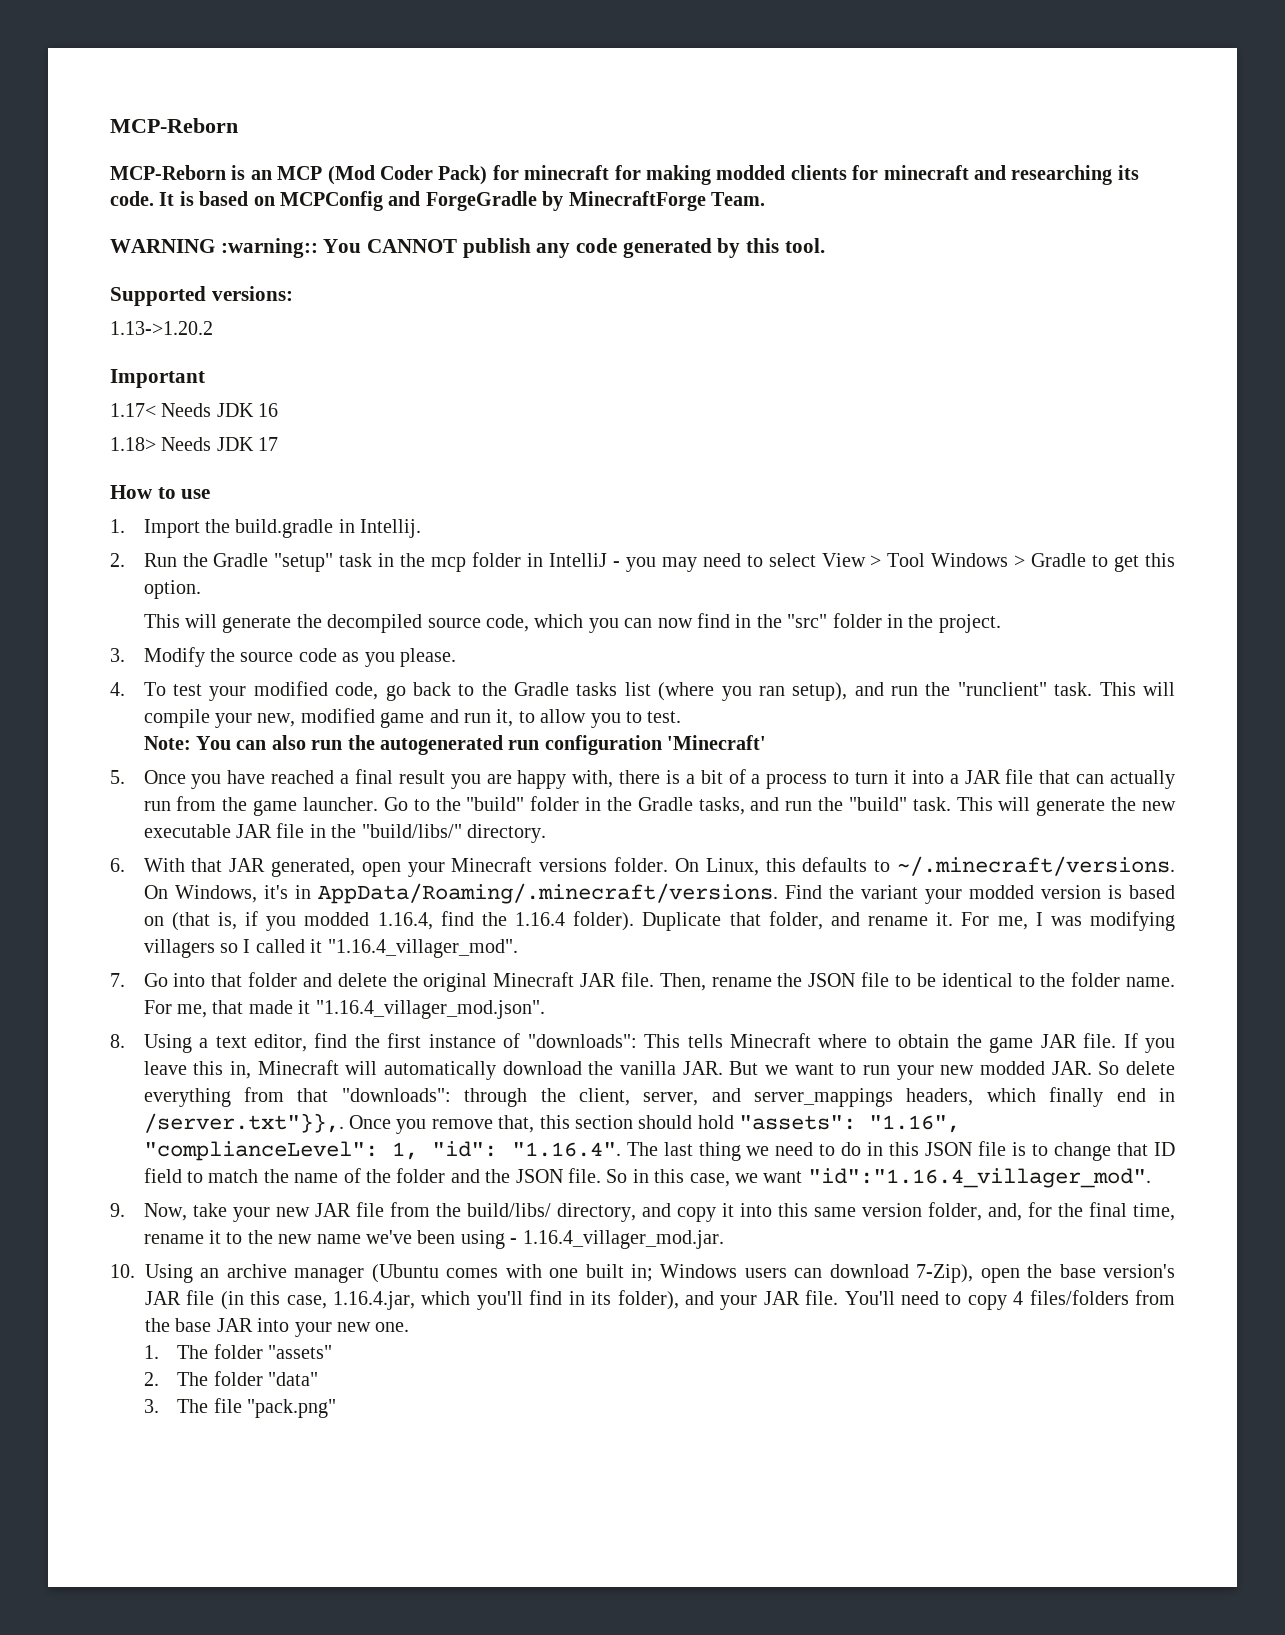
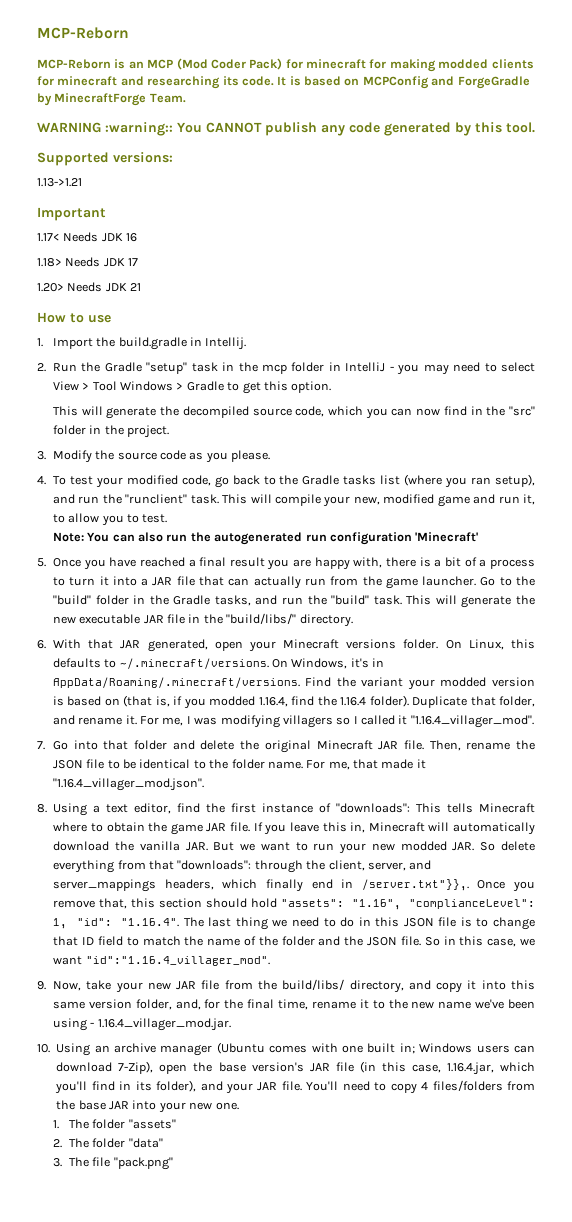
- 1.13->1.20.2
+ 1.13->1.21
+ 1.20> Needs JDK 21

